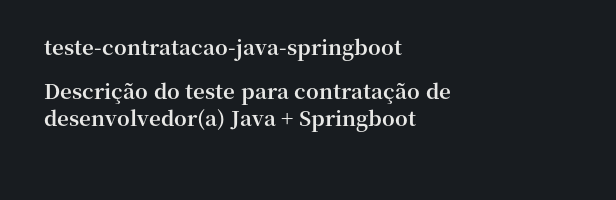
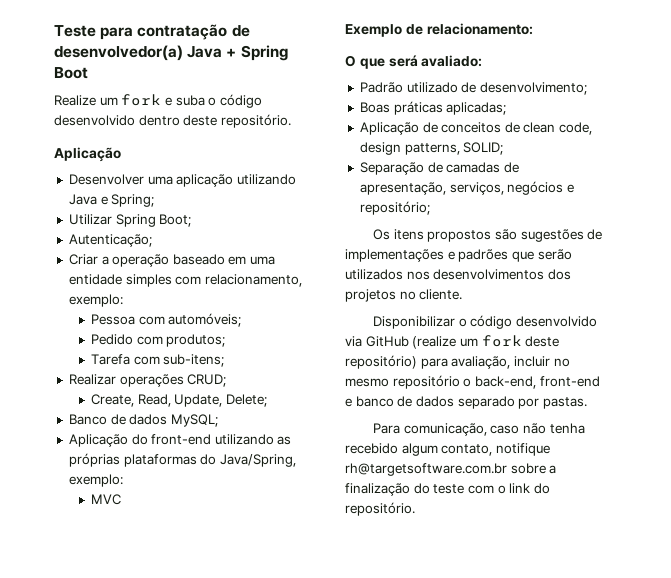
- teste-contratacao-java-springboot
- Descrição do teste para contratação de desenvolvedor(a) Java + Springboot
+ Teste para contratação de desenvolvedor(a) Java + Spring Boot
+ Realize um fork e suba o código desenvolvido dentro deste repositório.
+ Aplicação
+ Desenvolver uma aplicação utilizando Java e Spring;
+ Utilizar Spring Boot;
+ Autenticação;
+ Criar a operação baseado em uma entidade simples com relacionamento, exemplo:
+ Pessoa com automóveis;
+ Pedido com produtos;
+ Tarefa com sub-itens;
+ Realizar operações CRUD;
+ Create, Read, Update, Delete;
+ Banco de dados MySQL;
+ Aplicação do front-end utilizando as próprias plataformas do Java/Spring, exemplo:
+ MVC
+ Exemplo de relacionamento:
+ O que será avaliado:
+ Padrão utilizado de desenvolvimento;
+ Boas práticas aplicadas;
+ Aplicação de conceitos de clean code, design patterns, SOLID;
+ Separação de camadas de apresentação, serviços, negócios e repositório;
+ Os itens propostos são sugestões de implementações e padrões que serão utilizados nos desenvolvimentos dos projetos no cliente.
+ Disponibilizar o código desenvolvido via GitHub (realize um fork deste repositório) para avaliação, incluir no mesmo repositório o back-end, front-end e banco de dados separado por pastas.
+ Para comunicação, caso não tenha recebido algum contato, notifique rh@targetsoftware.com.br sobre a finalização do teste com o link do repositório.

